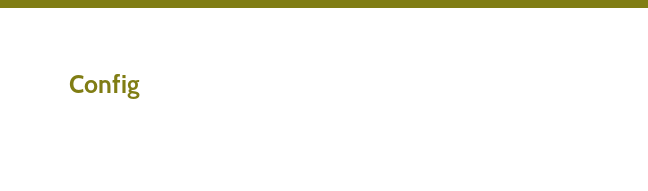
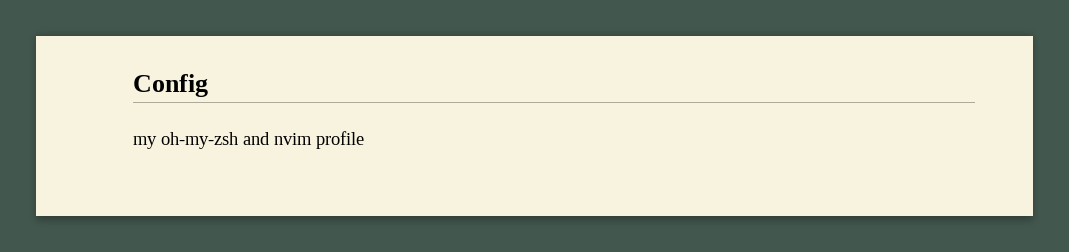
+ my oh-my-zsh and nvim profile

